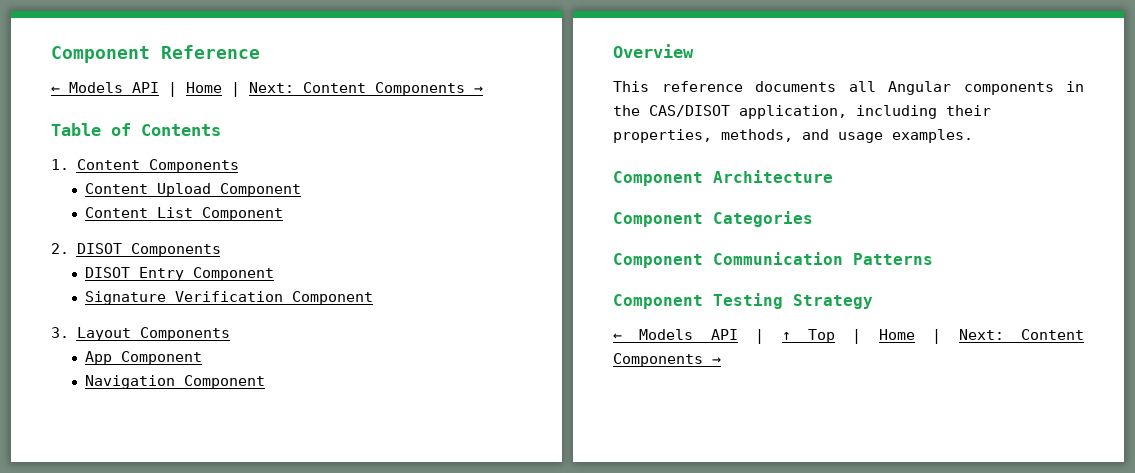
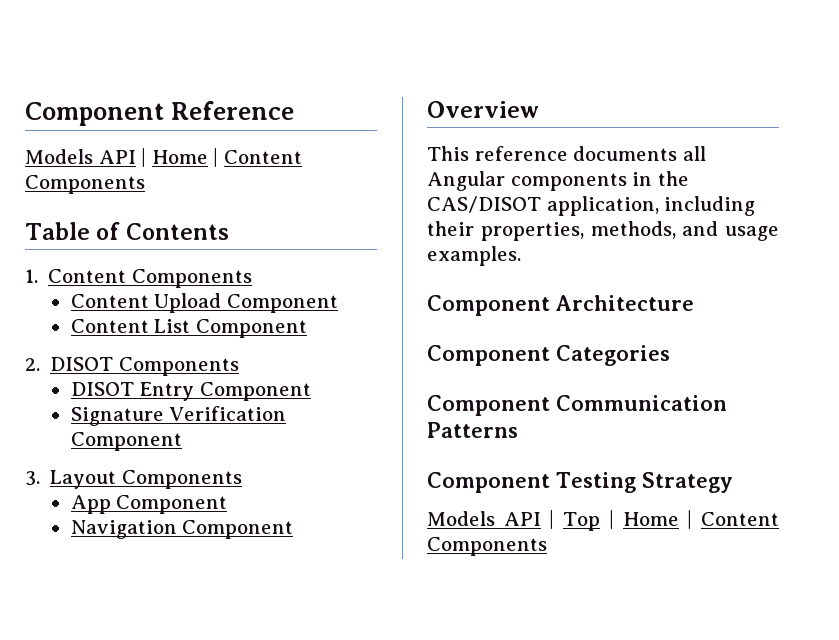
- ← Models API | Home | Next: Content Components →
+ Models API | Home | Content Components
- ← Models API | ↑ Top | Home | Next: Content Components →
+ Models API | Top | Home | Content Components

